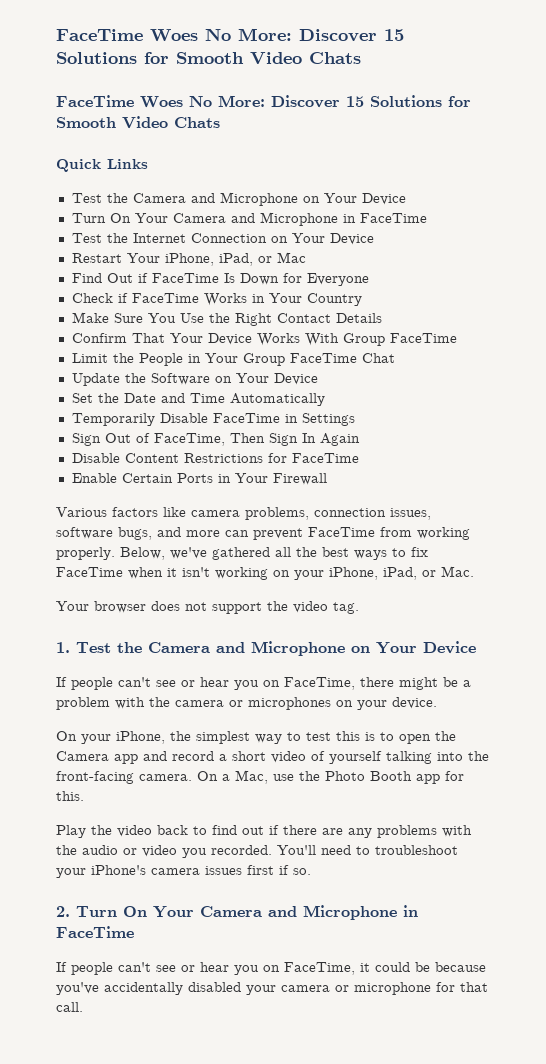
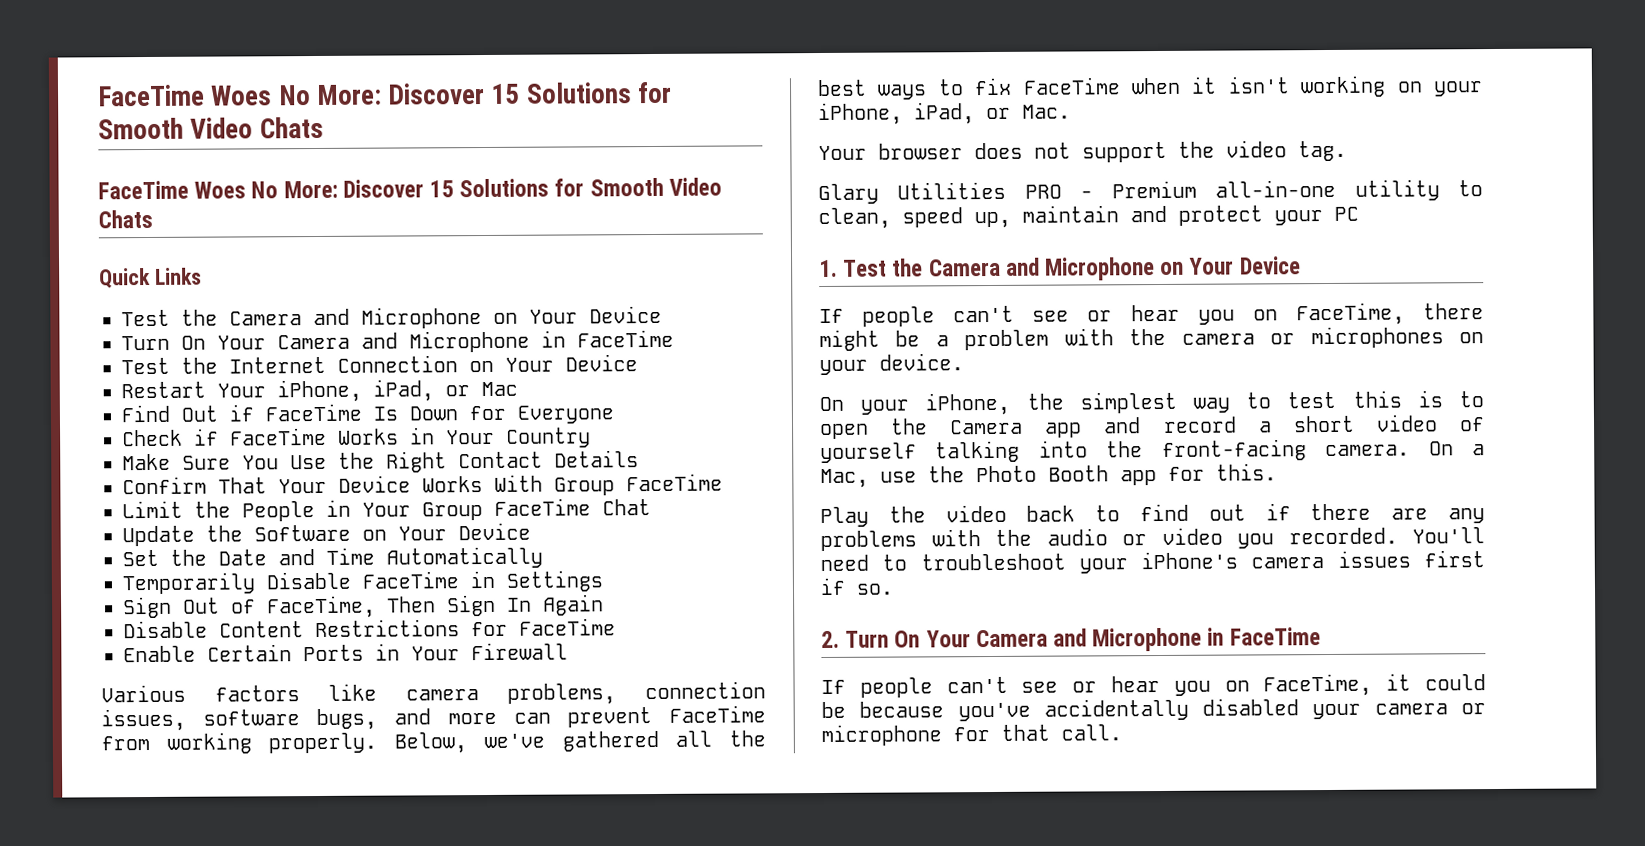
+ Glary Utilities PRO - Premium all-in-one utility to clean, speed up, maintain and protect your PC

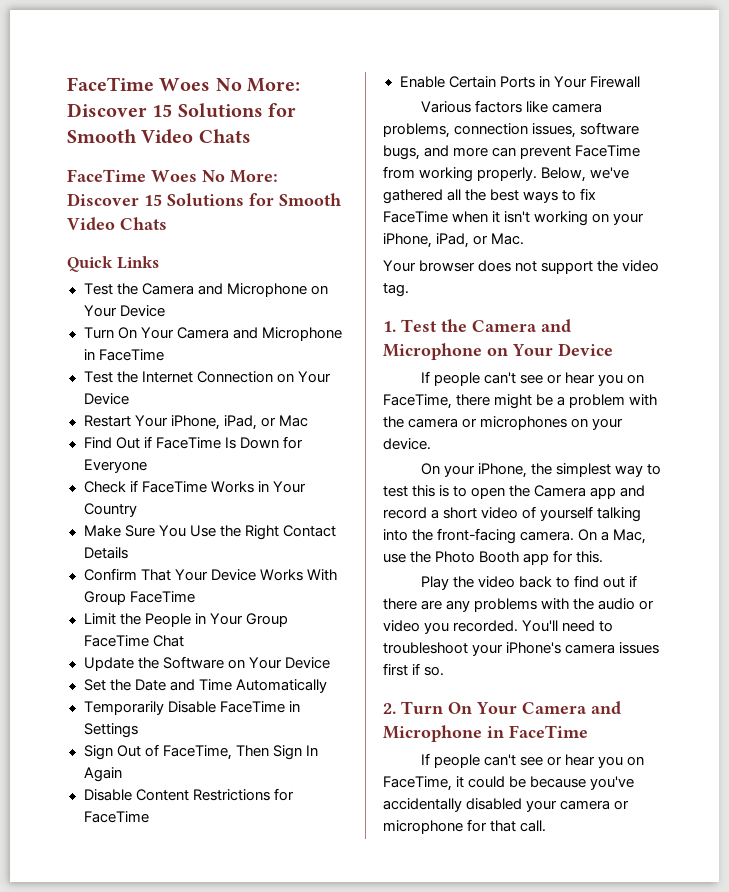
- Glary Utilities PRO - Premium all-in-one utility to clean, speed up, maintain and protect your PC

